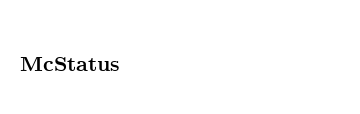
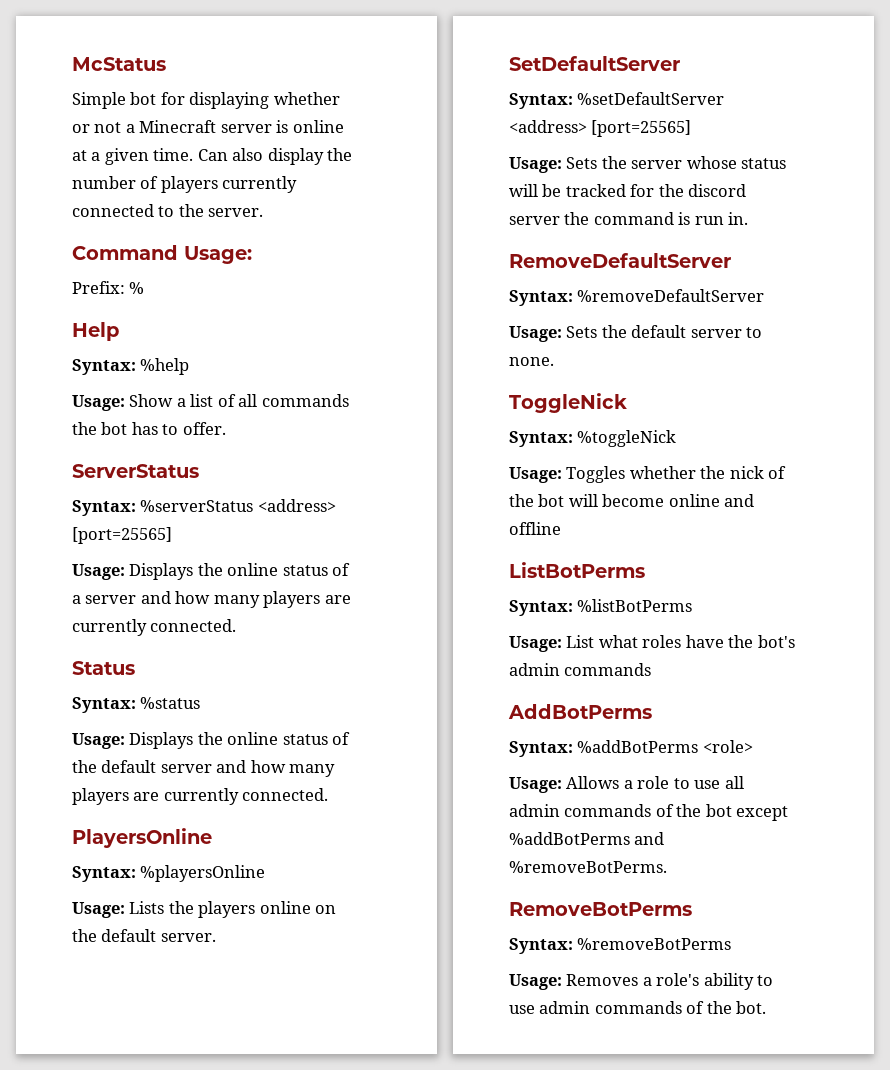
+ Simple bot for displaying whether or not a Minecraft server is online at a given time. Can also display the number of players currently connected to the server.
+ Command Usage:
+ Prefix: %
+ Help
+ Syntax: %help
+ Usage: Show a list of all commands the bot has to offer.
+ ServerStatus
+ Syntax: %serverStatus <address> [port=25565]
+ Usage: Displays the online status of a server and how many players are currently connected.
+ Status
+ Syntax: %status
+ Usage: Displays the online status of the default server and how many players are currently connected.
+ PlayersOnline
+ Syntax: %playersOnline
+ Usage: Lists the players online on the default server.
+ SetDefaultServer
+ Syntax: %setDefaultServer <address> [port=25565]
+ Usage: Sets the server whose status will be tracked for the discord server the command is run in.
+ RemoveDefaultServer
+ Syntax: %removeDefaultServer
+ Usage: Sets the default server to none.
+ ToggleNick
+ Syntax: %toggleNick
+ Usage: Toggles whether the nick of the bot will become online and offline
+ ListBotPerms
+ Syntax: %listBotPerms
+ Usage: List what roles have the bot's admin commands
+ AddBotPerms
+ Syntax: %addBotPerms <role>
+ Usage: Allows a role to use all admin commands of the bot except %addBotPerms and %removeBotPerms.
+ RemoveBotPerms
+ Syntax: %removeBotPerms
+ Usage: Removes a role's ability to use admin commands of the bot.

